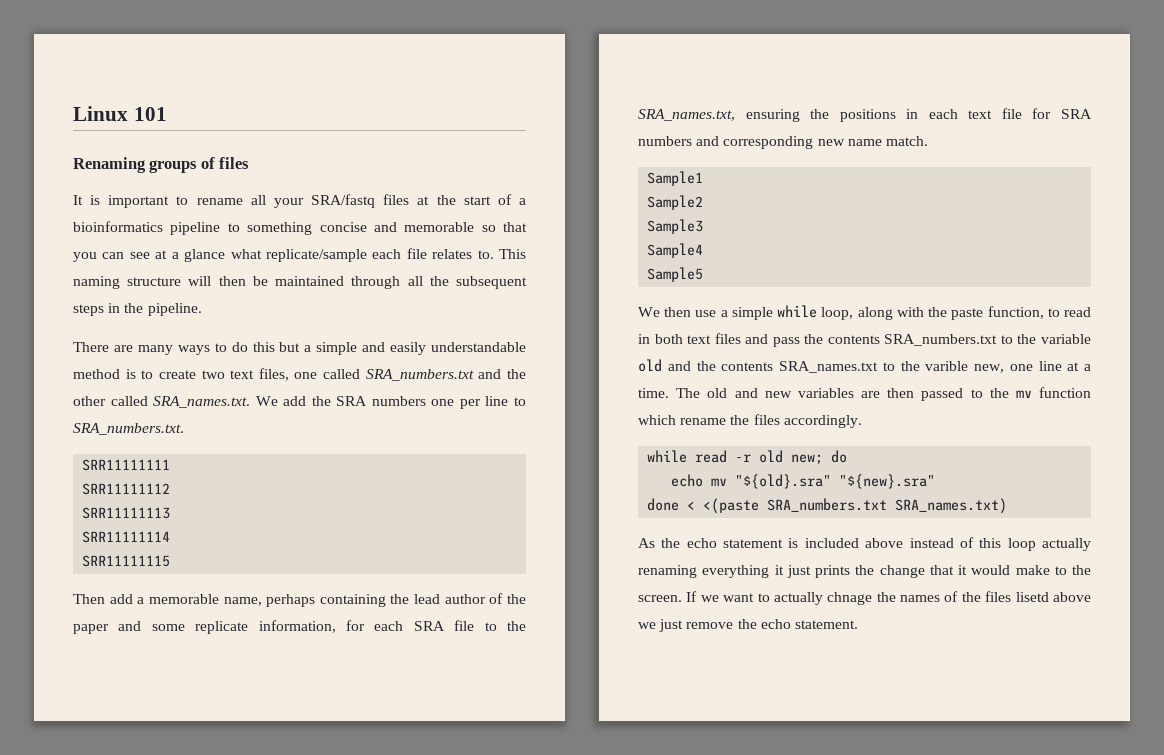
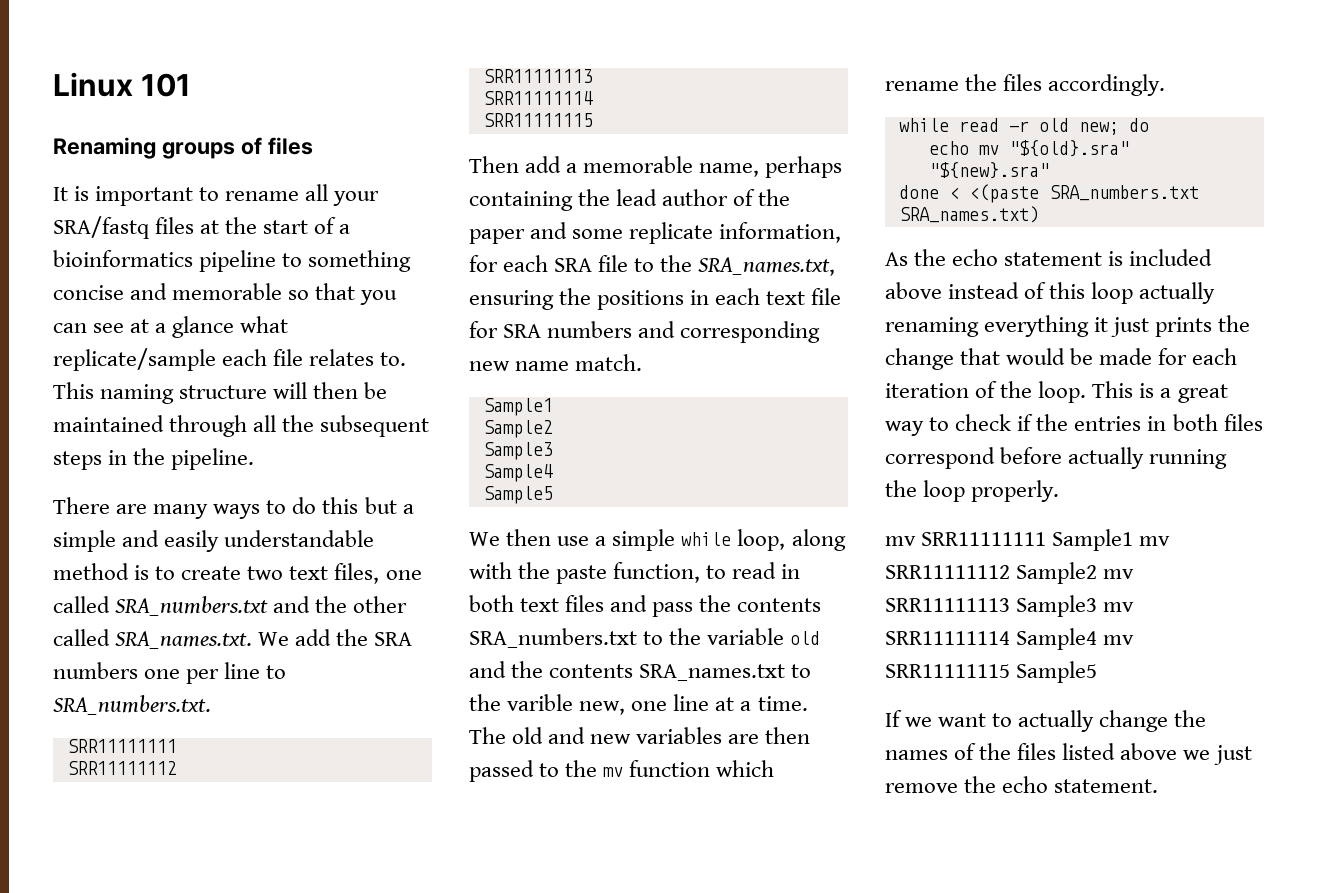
- As the echo statement is included above instead of this loop actually renaming everything it just prints the change that it would make to the screen. If we want to actually chnage the names of the files lisetd above we just remove the echo statement.
+ As the echo statement is included above instead of this loop actually renaming everything it just prints the change that would be made for each iteration of the loop. This is a great way to check if the entries in both files correspond before actually running the loop properly.
+ mv SRR11111111 Sample1 mv SRR11111112 Sample2 mv SRR11111113 Sample3 mv SRR11111114 Sample4 mv SRR11111115 Sample5
+ If we want to actually change the names of the files listed above we just remove the echo statement.

